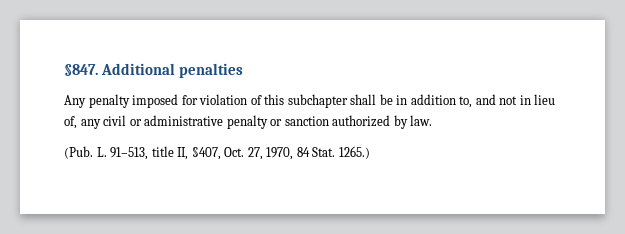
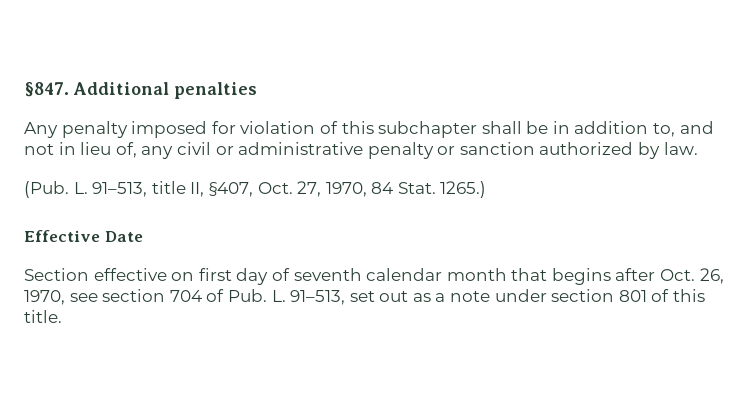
+ Effective Date
+ Section effective on first day of seventh calendar month that begins after Oct. 26, 1970, see section 704 of Pub. L. 91–513, set out as a note under section 801 of this title.

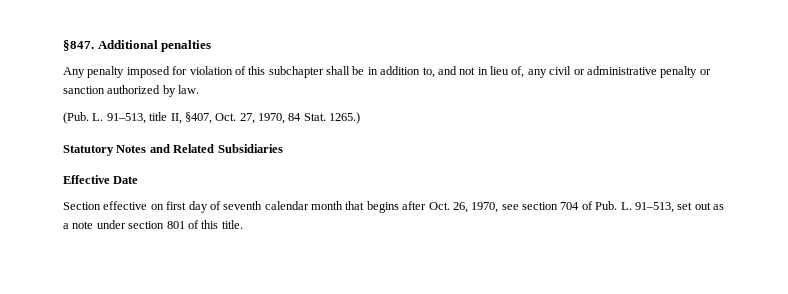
+ Statutory Notes and Related Subsidiaries

